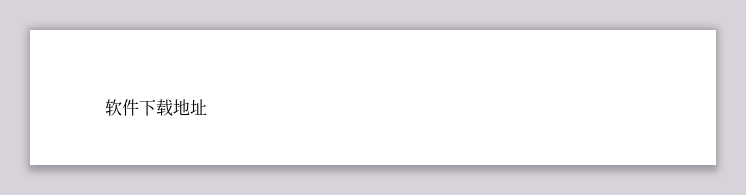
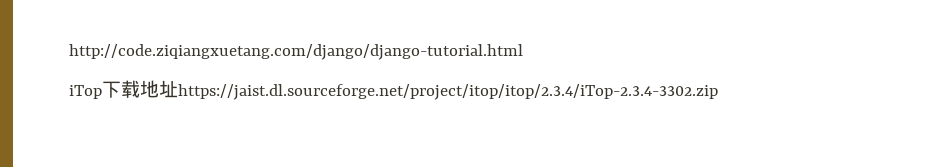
- 软件下载地址
+ http://code.ziqiangxuetang.com/django/django-tutorial.html
+ iTop下载地址https://jaist.dl.sourceforge.net/project/itop/itop/2.3.4/iTop-2.3.4-3302.zip

